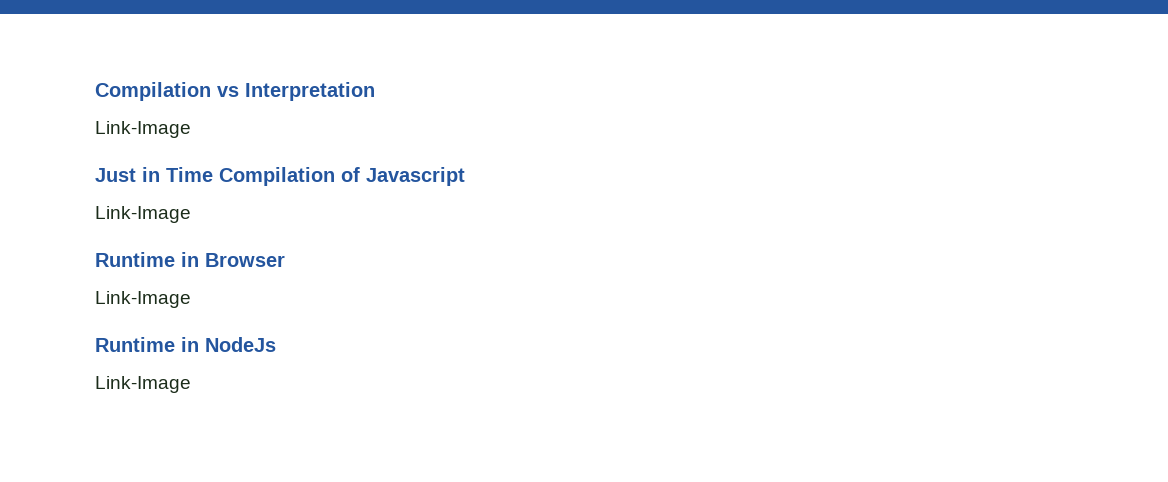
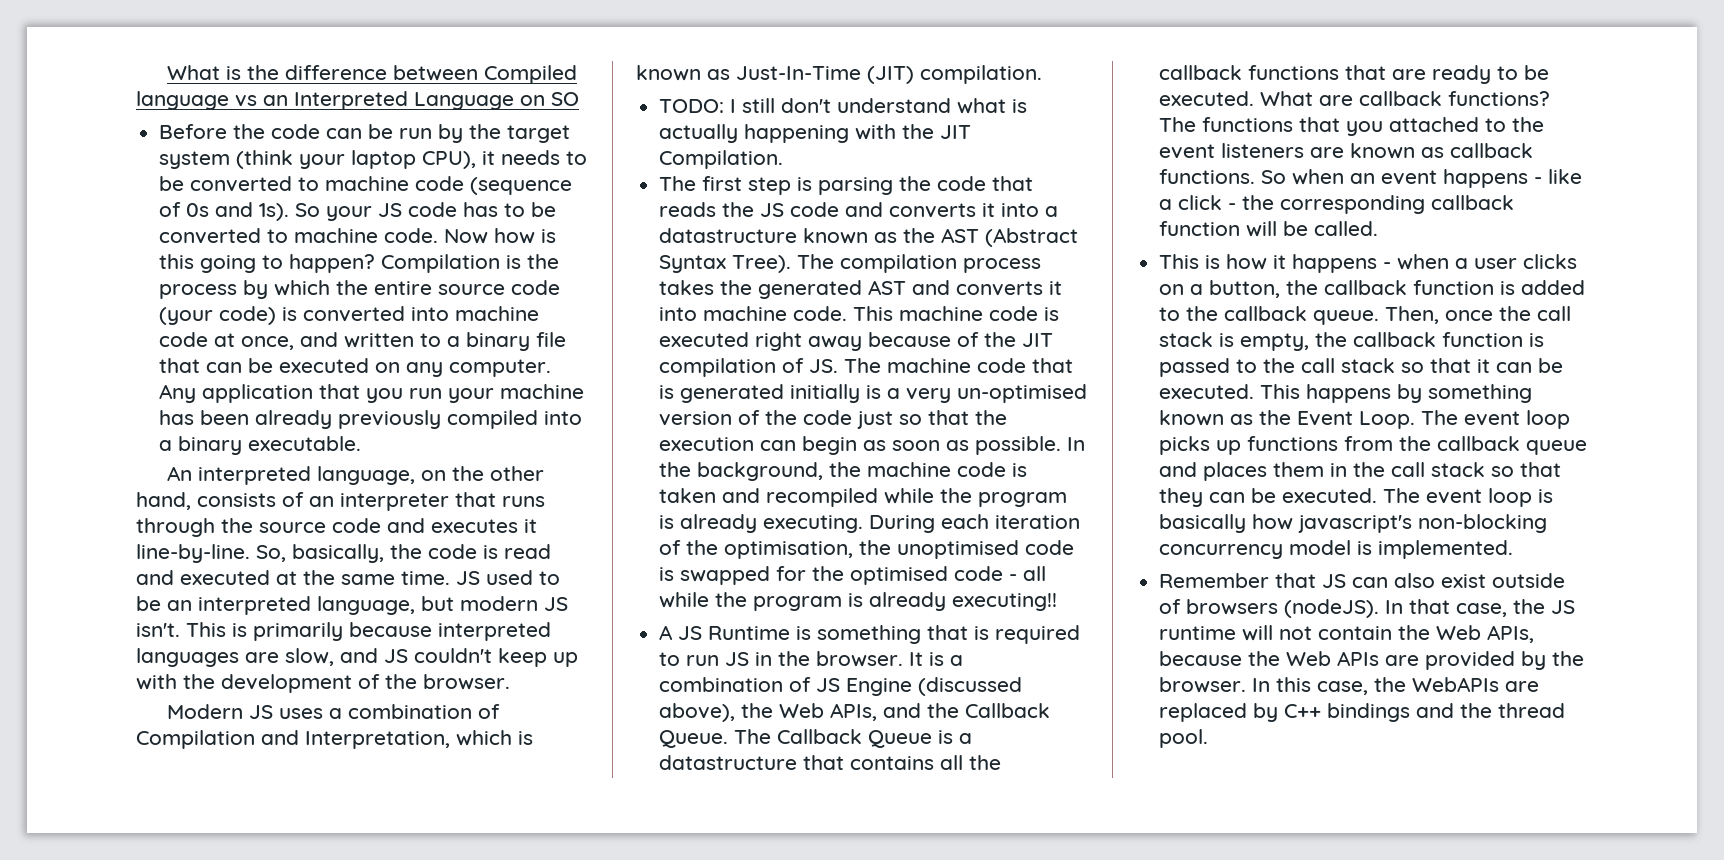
- Compilation vs Interpretation
- Link-Image
- Just in Time Compilation of Javascript
- Link-Image
- Runtime in Browser
- Link-Image
- Runtime in NodeJs
- Link-Image
+ What is the difference between Compiled language vs an Interpreted Language on SO
+ Before the code can be run by the target system (think your laptop CPU), it needs to be converted to machine code (sequence of 0s and 1s). So your JS code has to be converted to machine code. Now how is this going to happen? Compilation is the process by which the entire source code (your code) is converted into machine code at once, and written to a binary file that can be executed on any computer. Any application that you run your machine has been already previously compiled into a binary executable.
+ An interpreted language, on the other hand, consists of an interpreter that runs through the source code and executes it line-by-line. So, basically, the code is read and executed at the same time. JS used to be an interpreted language, but modern JS isn't. This is primarily because interpreted languages are slow, and JS couldn't keep up with the development of the browser.
+ Modern JS uses a combination of Compilation and Interpretation, which is known as Just-In-Time (JIT) compilation.
+ TODO: I still don't understand what is actually happening with the JIT Compilation.
+ The first step is parsing the code that reads the JS code and converts it into a datastructure known as the AST (Abstract Syntax Tree). The compilation process takes the generated AST and converts it into machine code. This machine code is executed right away because of the JIT compilation of JS. The machine code that is generated initially is a very un-optimised version of the code just so that the execution can begin as soon as possible. In the background, the machine code is taken and recompiled while the program is already executing. During each iteration of the optimisation, the unoptimised code is swapped for the optimised code - all while the program is already executing!!
+ A JS Runtime is something that is required to run JS in the browser. It is a combination of JS Engine (discussed above), the Web APIs, and the Callback Queue. The Callback Queue is a datastructure that contains all the callback functions that are ready to be executed. What are callback functions? The functions that you attached to the event listeners are known as callback functions. So when an event happens - like a click - the corresponding callback function will be called.
+ This is how it happens - when a user clicks on a button, the callback function is added to the callback queue. Then, once the call stack is empty, the callback function is passed to the call stack so that it can be executed. This happens by something known as the Event Loop. The event loop picks up functions from the callback queue and places them in the call stack so that they can be executed. The event loop is basically how javascript's non-blocking concurrency model is implemented.
+ Remember that JS can also exist outside of browsers (nodeJS). In that case, the JS runtime will not contain the Web APIs, because the Web APIs are provided by the browser. In this case, the WebAPIs are replaced by C++ bindings and the thread pool.

